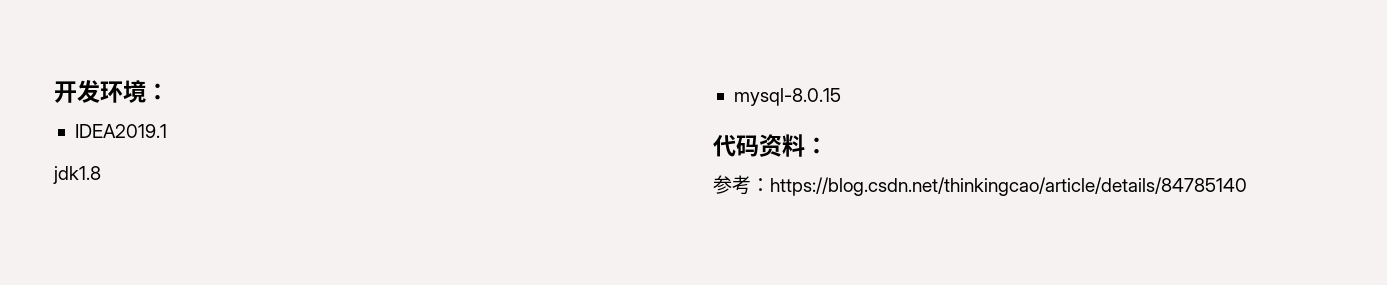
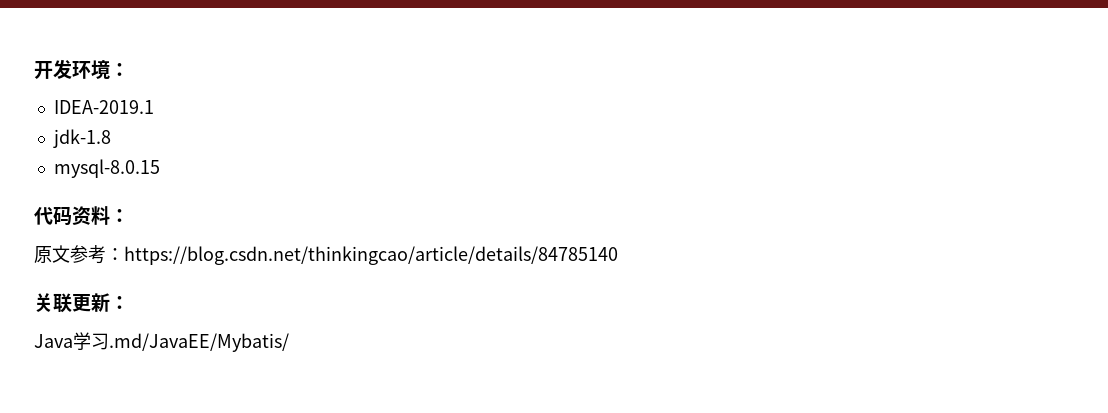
- IDEA2019.1
- jdk1.8
+ IDEA-2019.1
+ jdk-1.8
- 参考：https://blog.csdn.net/thinkingcao/article/details/84785140
+ 原文参考：https://blog.csdn.net/thinkingcao/article/details/84785140
+ 关联更新：
+ Java学习.md/JavaEE/Mybatis/

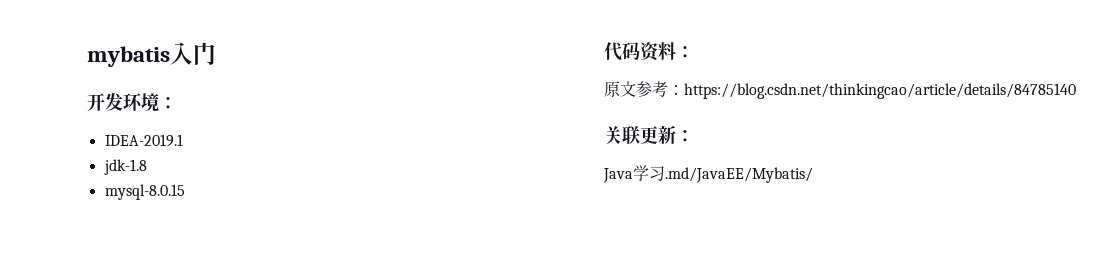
+ mybatis入门

